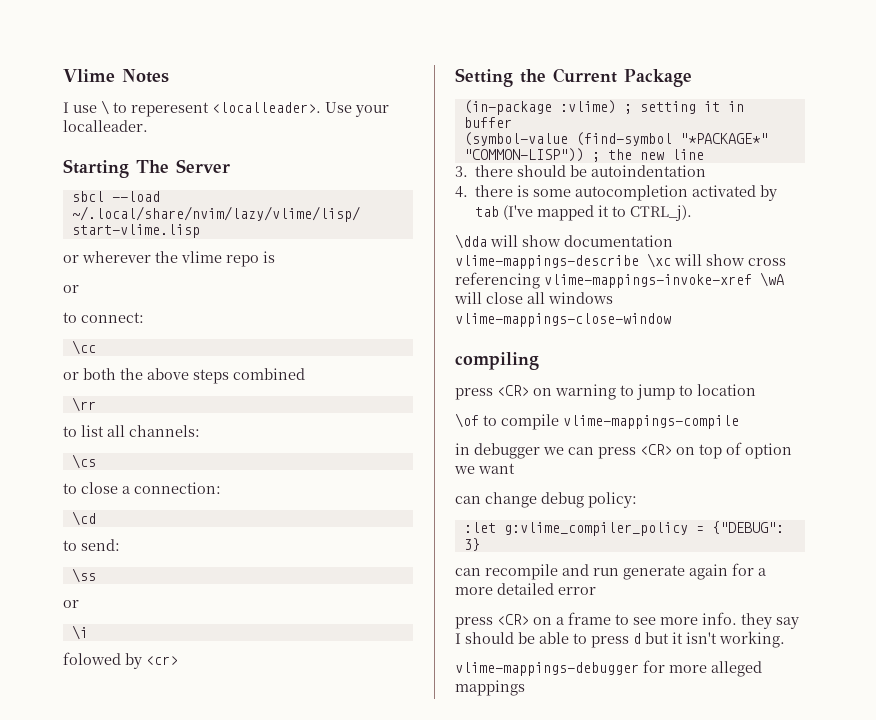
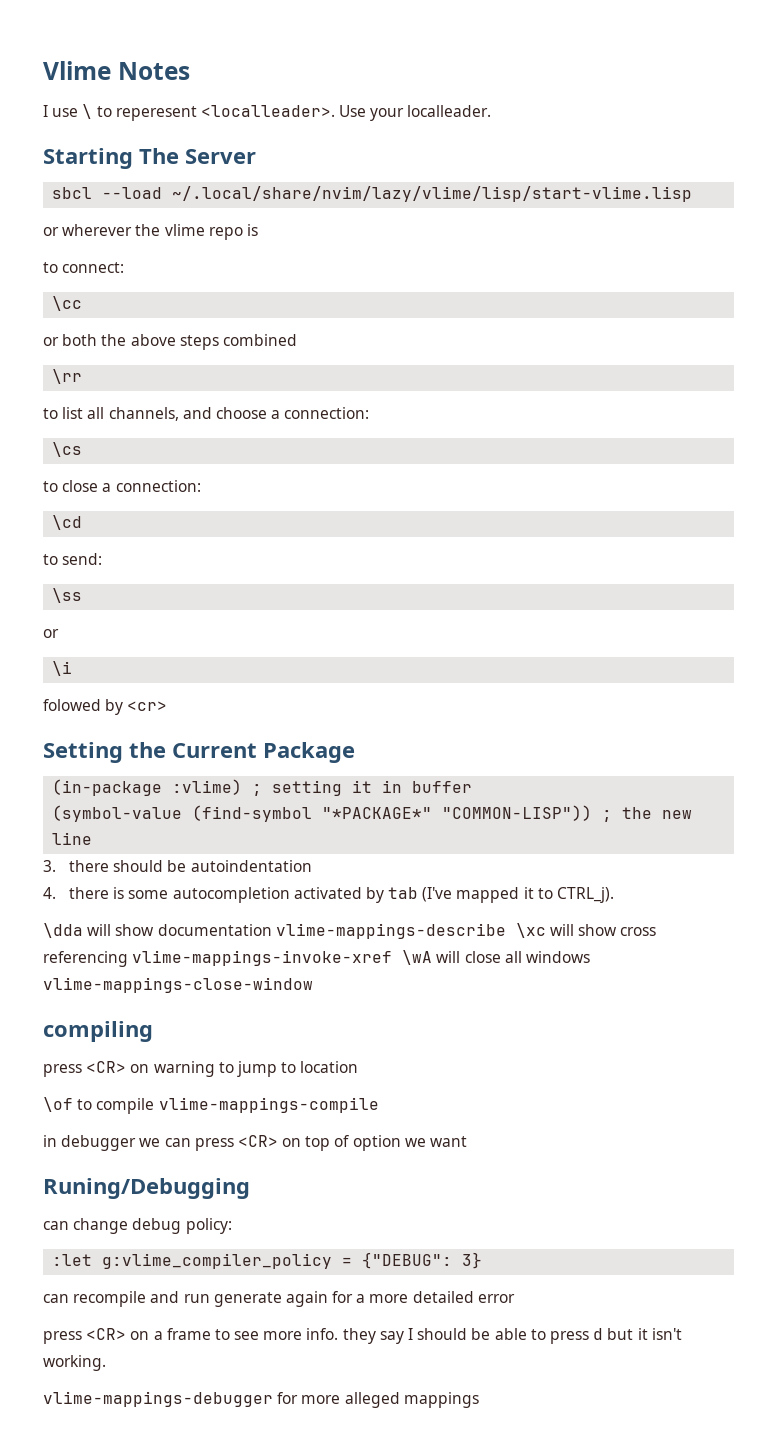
  or wherever the vlime repo is
- or
- to list all channels:
+ to list all channels, and choose a connection:
+ Runing/Debugging

